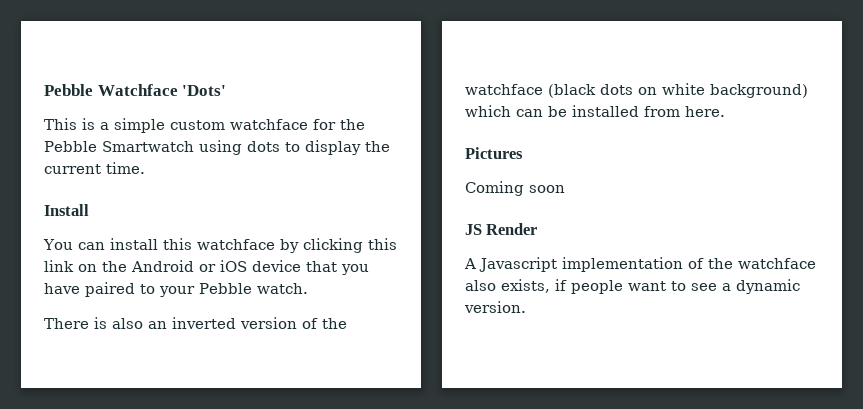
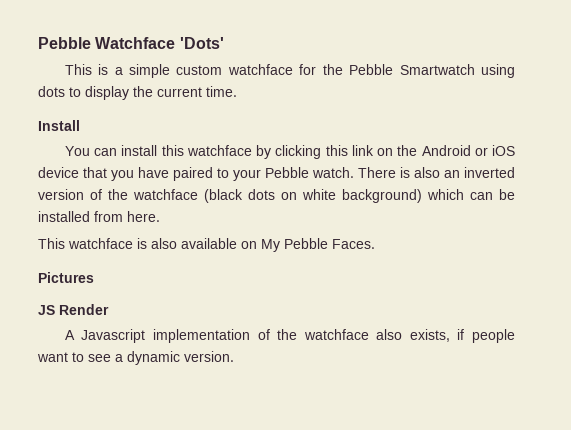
- You can install this watchface by clicking this link on the Android or iOS device that you have paired to your Pebble watch.
- There is also an inverted version of the watchface (black dots on white background) which can be installed from here.
+ You can install this watchface by clicking this link on the Android or iOS device that you have paired to your Pebble watch. There is also an inverted version of the watchface (black dots on white background) which can be installed from here.
+ This watchface is also available on My Pebble Faces.
- Coming soon

